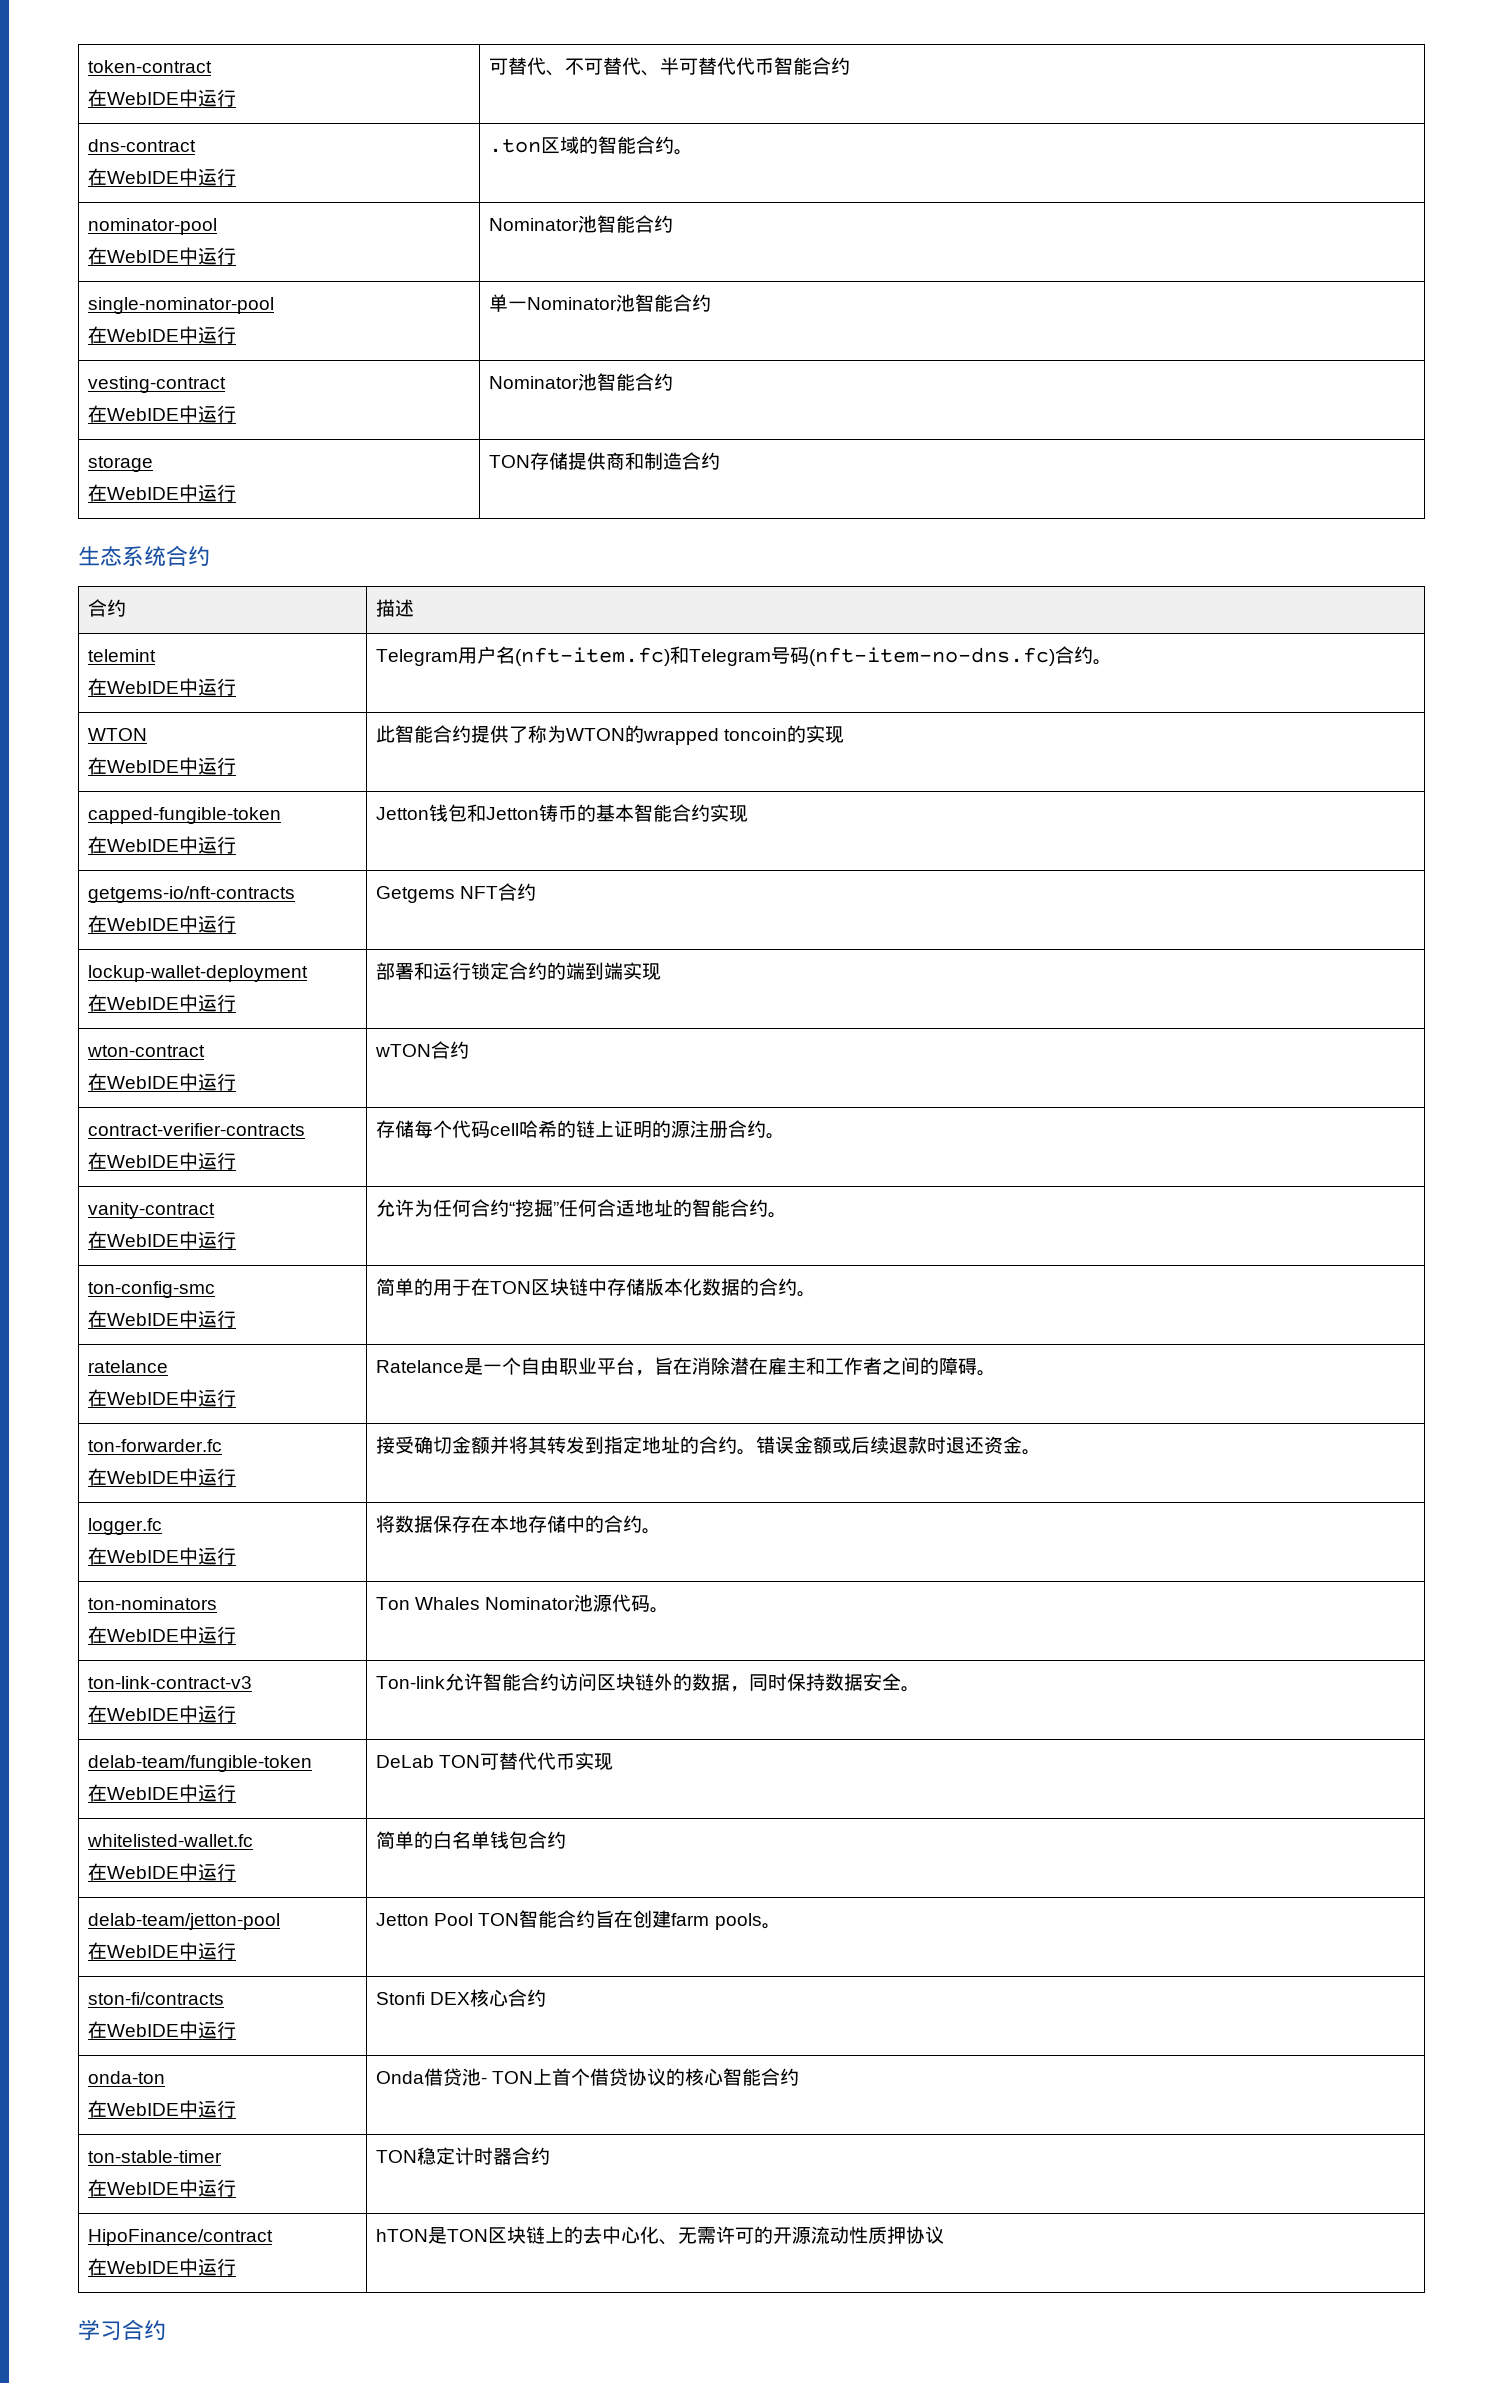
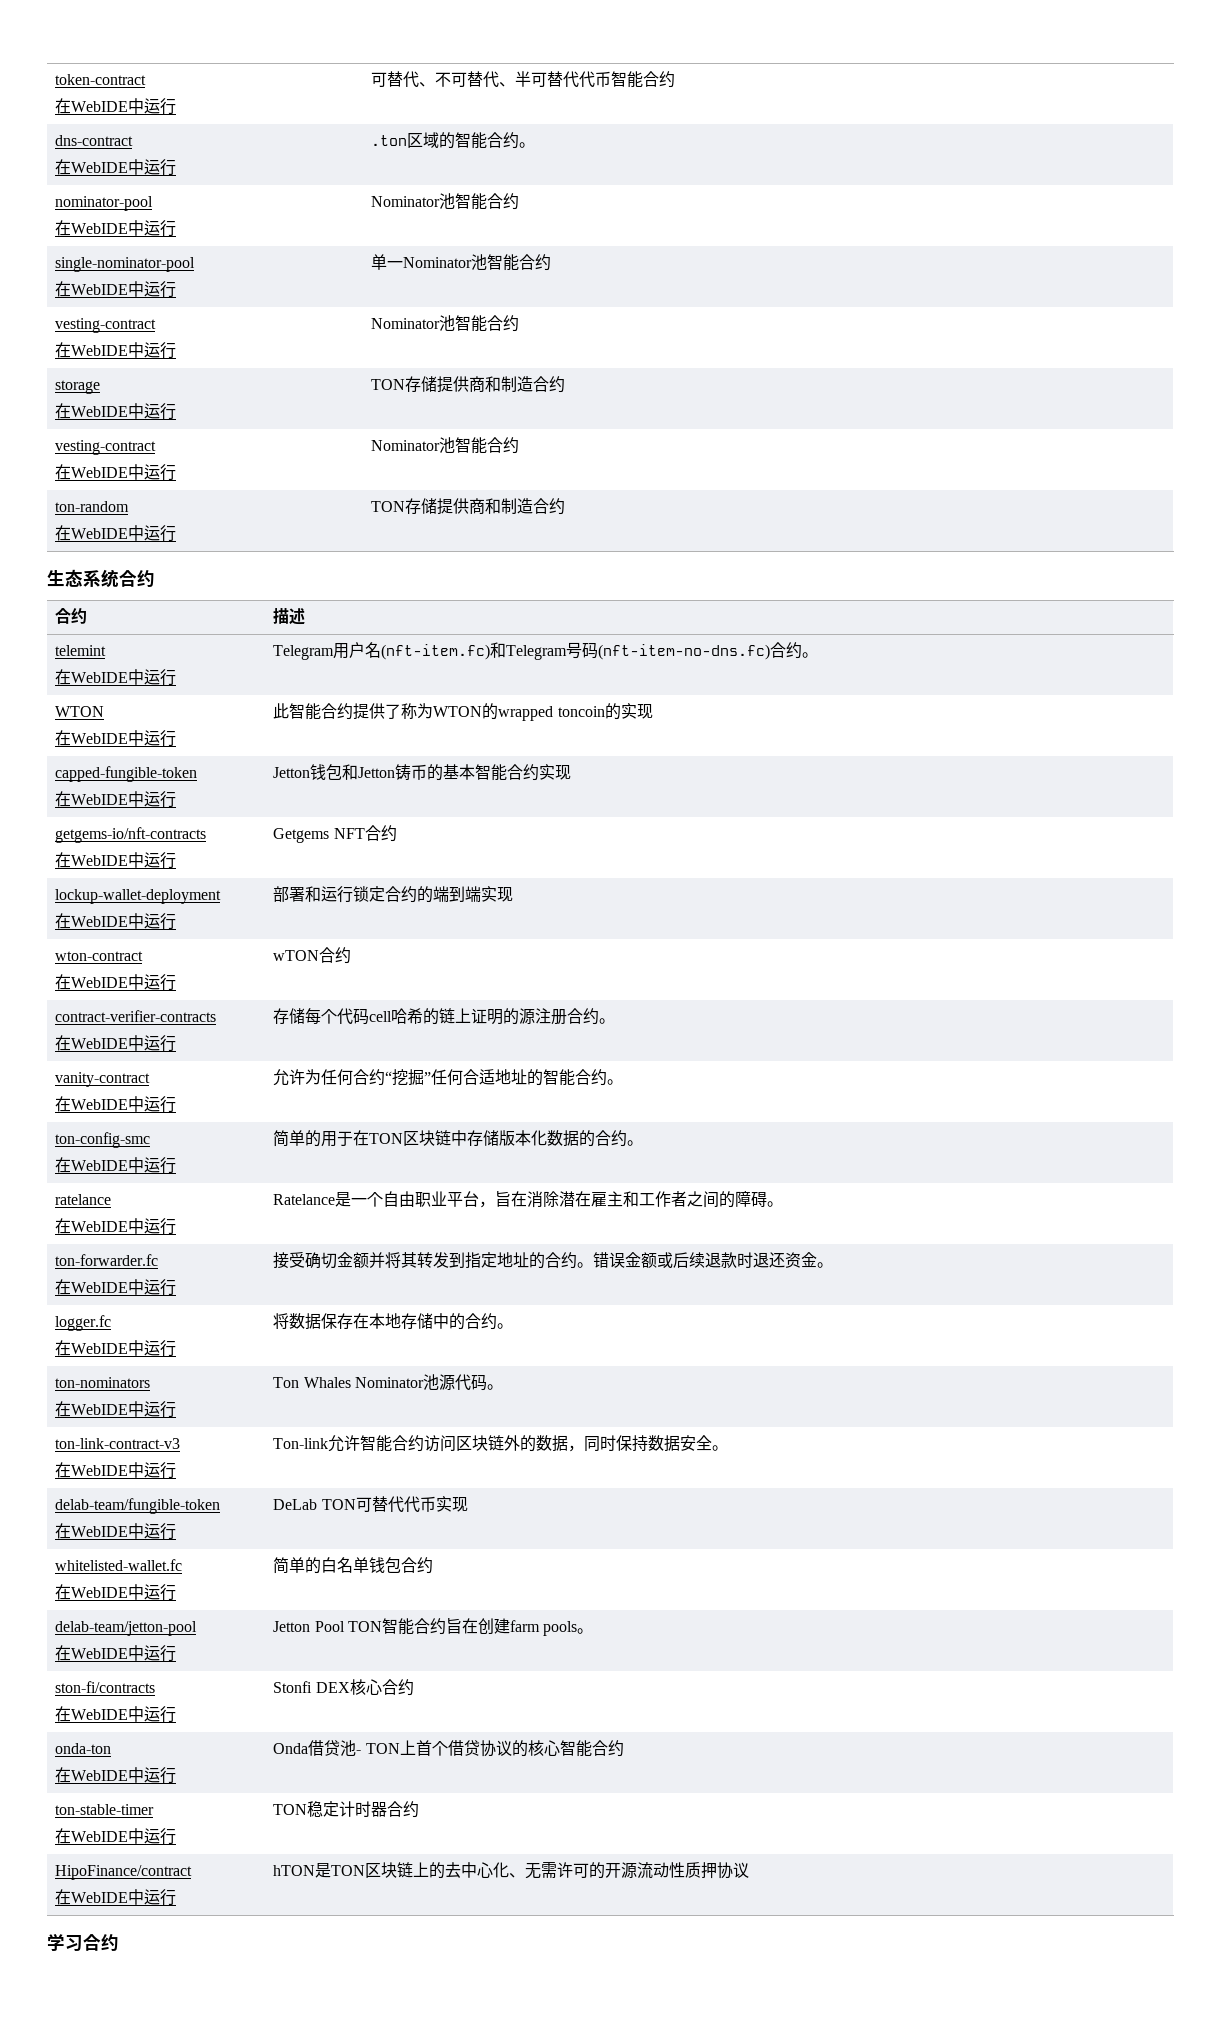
  storage
+ 在WebIDE中运行 | TON存储提供商和制造合约
+ vesting-contract
+ 在WebIDE中运行 | Nominator池智能合约
+ ton-random

